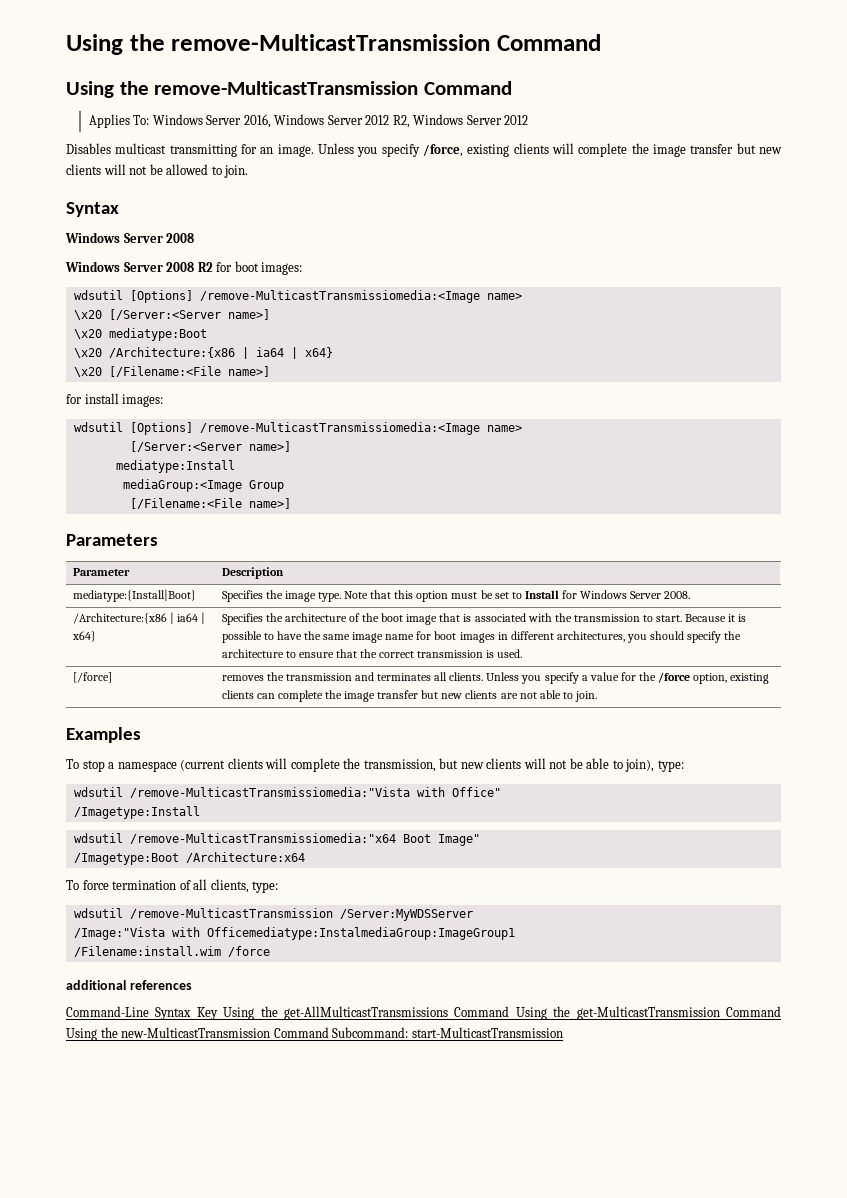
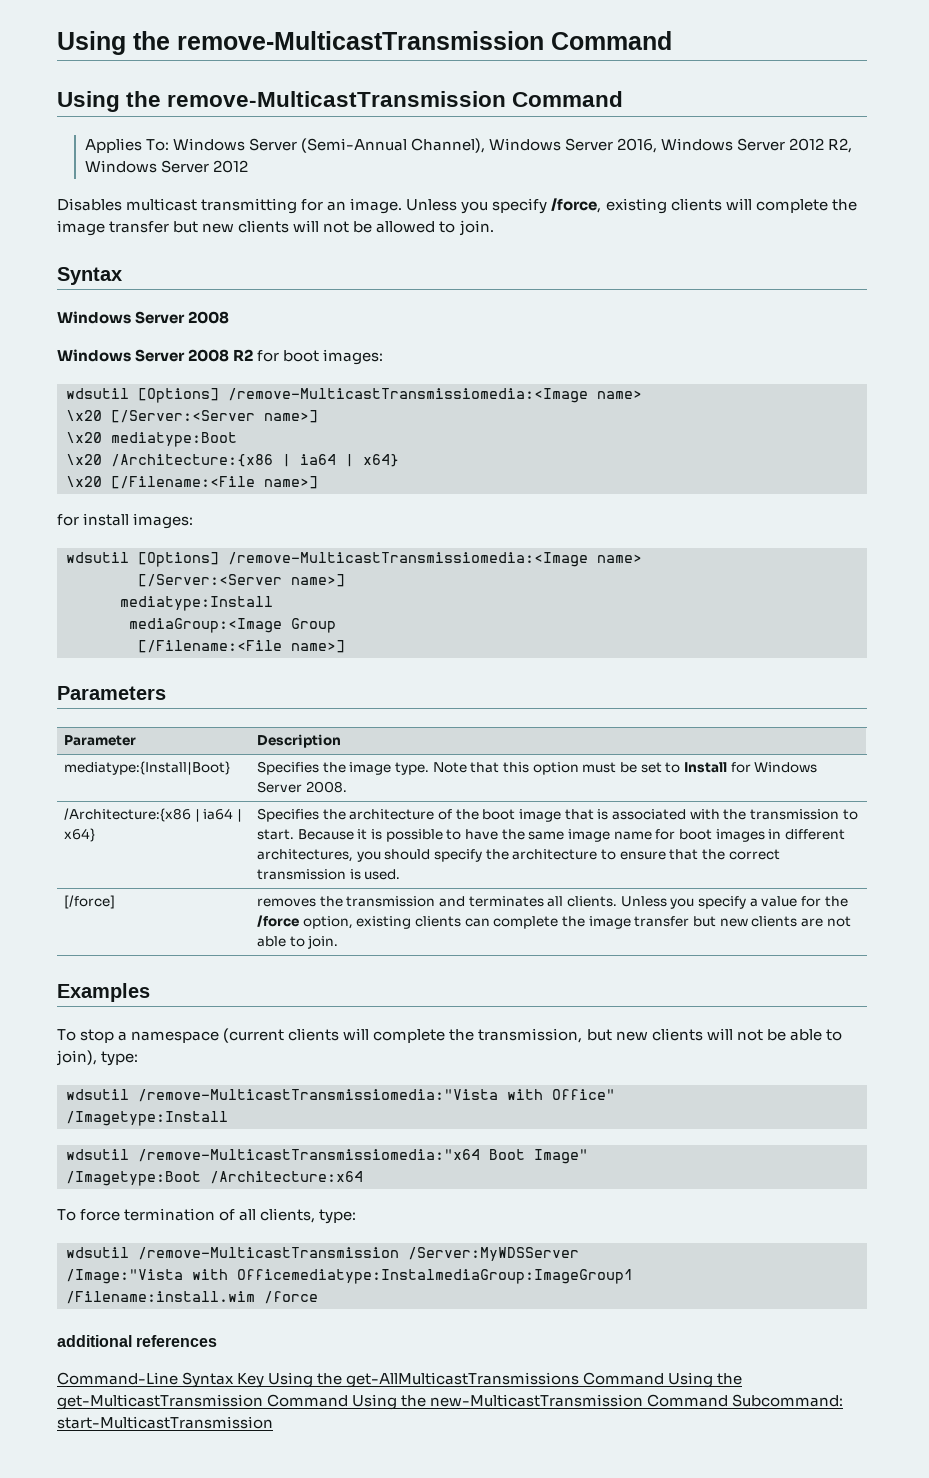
- Applies To: Windows Server 2016, Windows Server 2012 R2, Windows Server 2012
+ Applies To: Windows Server (Semi-Annual Channel), Windows Server 2016, Windows Server 2012 R2, Windows Server 2012

